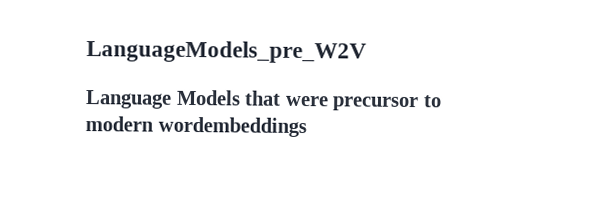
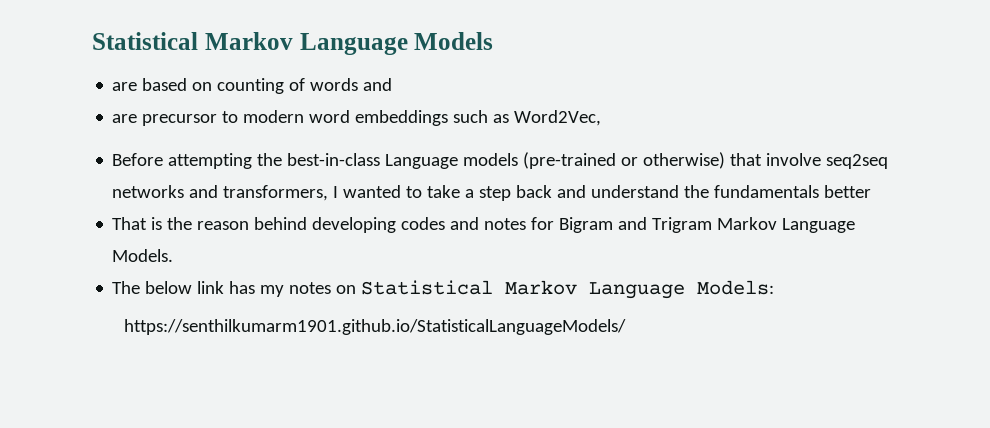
- LanguageModels_pre_W2V
- Language Models that were precursor to modern wordembeddings
+ Statistical Markov Language Models
+ are based on counting of words and
+ are precursor to modern word embeddings such as Word2Vec,
+ Before attempting the best-in-class Language models (pre-trained or otherwise) that involve seq2seq networks and transformers, I wanted to take a step back and understand the fundamentals better
+ That is the reason behind developing codes and notes for Bigram and Trigram Markov Language Models.
+ The below link has my notes on Statistical Markov Language Models:
+ https://senthilkumarm1901.github.io/StatisticalLanguageModels/

